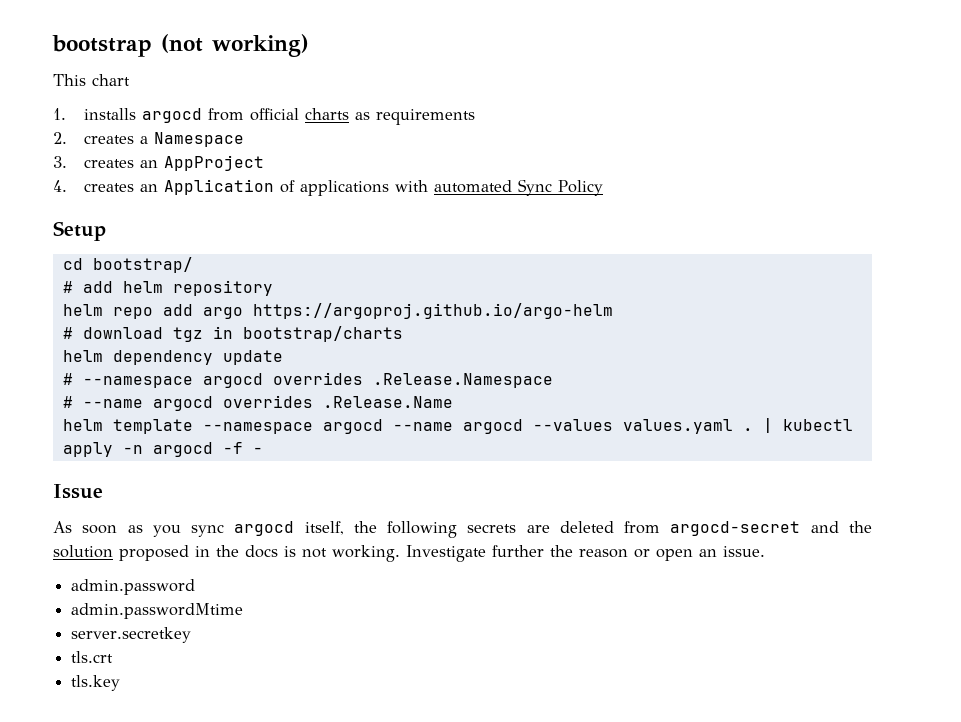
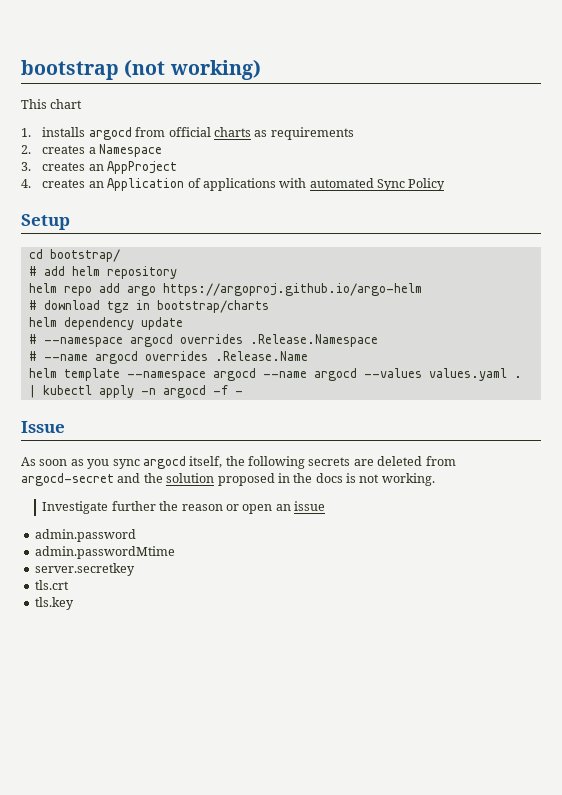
- As soon as you sync argocd itself, the following secrets are deleted from argocd-secret and the solution proposed in the docs is not working. Investigate further the reason or open an issue.
+ As soon as you sync argocd itself, the following secrets are deleted from argocd-secret and the solution proposed in the docs is not working.
+ Investigate further the reason or open an issue

